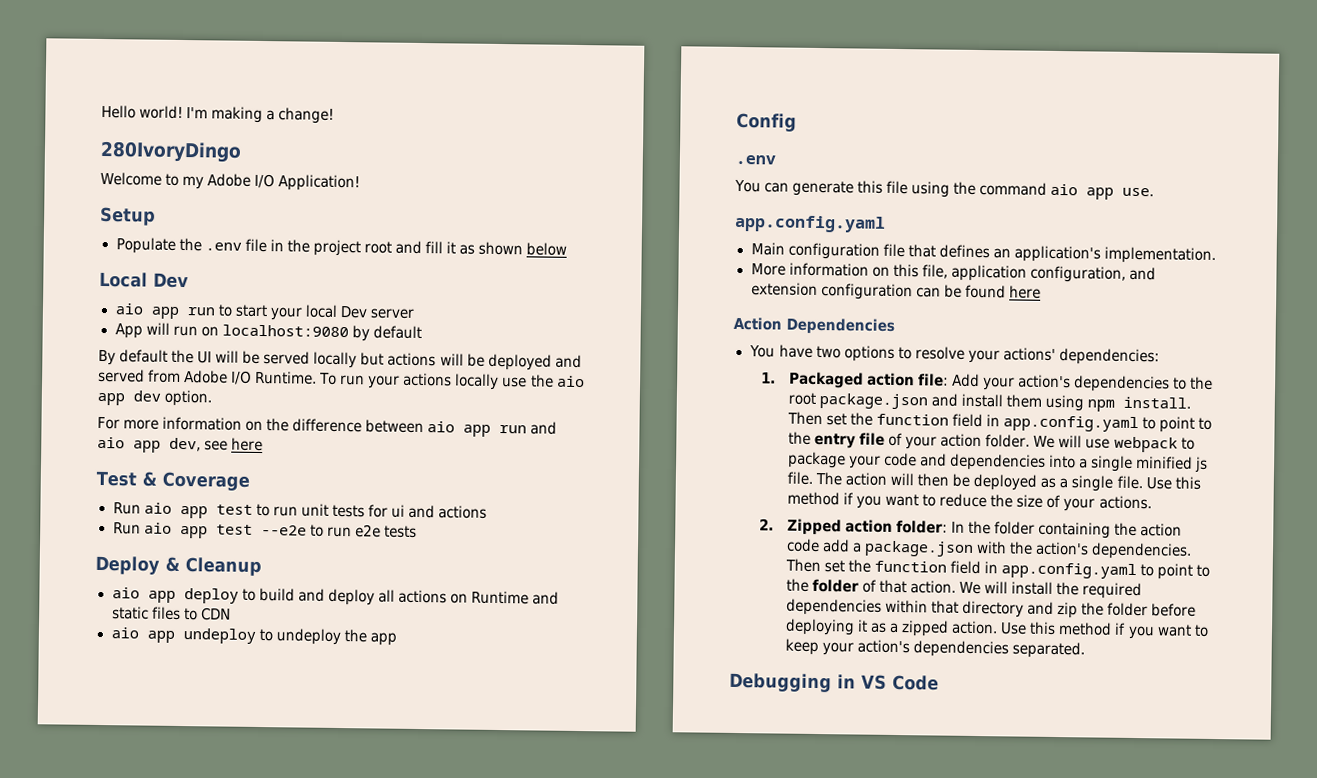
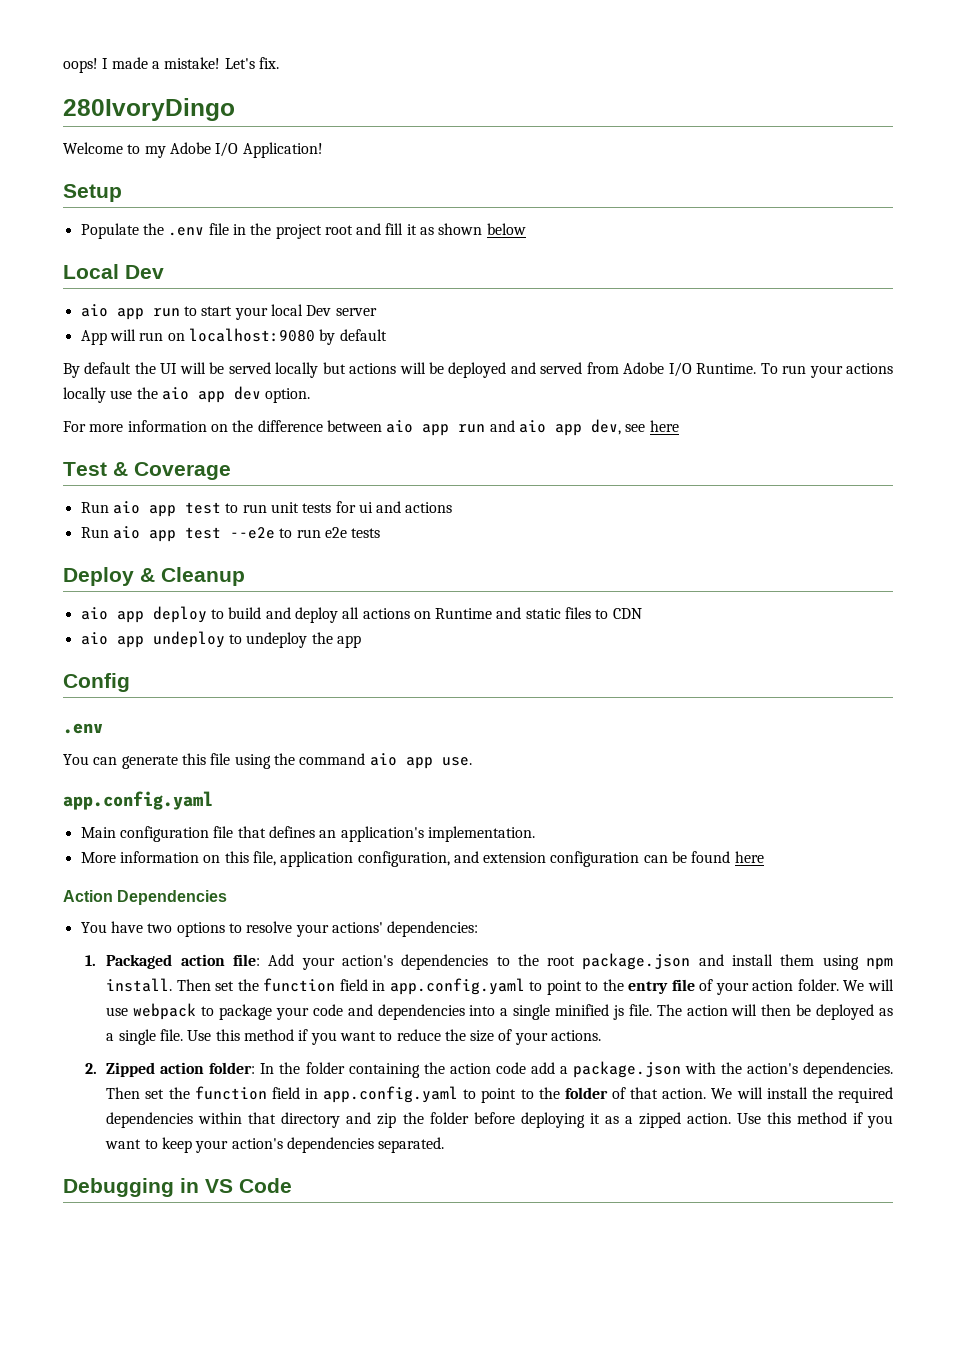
- Hello world! I'm making a change!
+ oops! I made a mistake! Let's fix.

